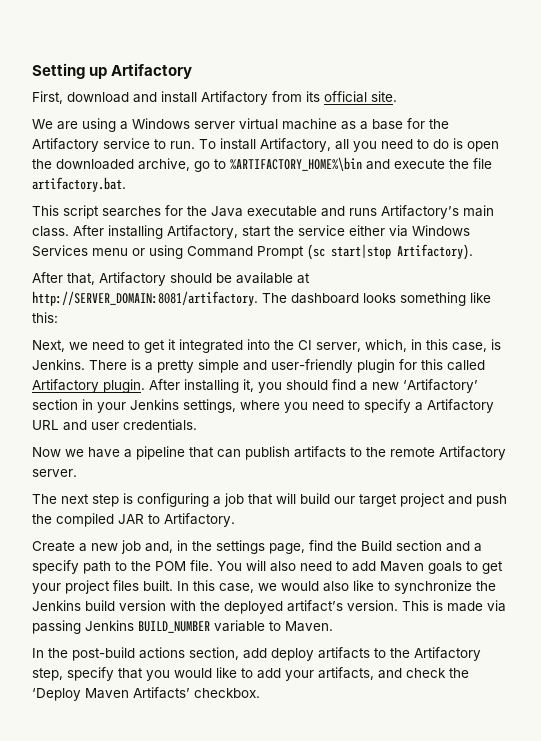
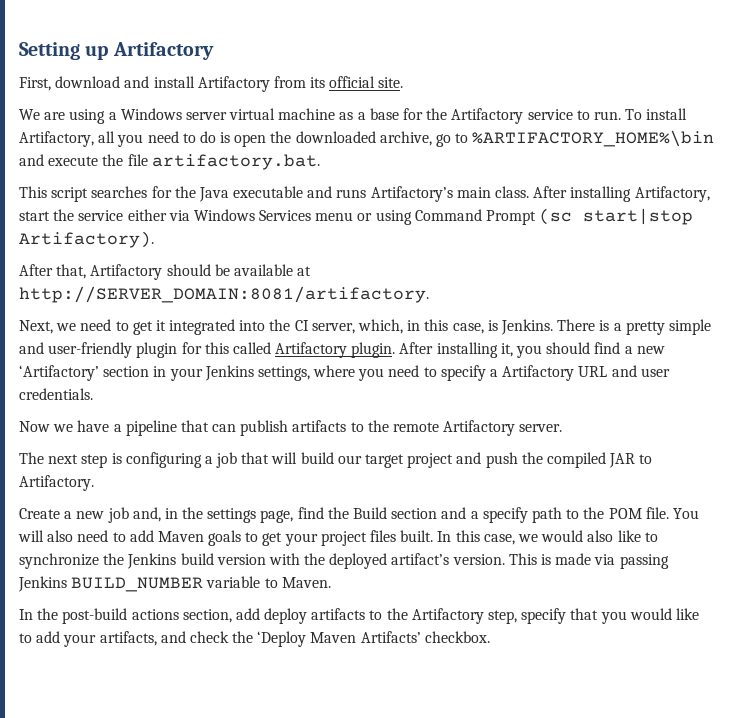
- The dashboard looks something like this:

